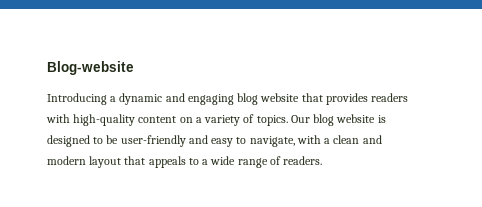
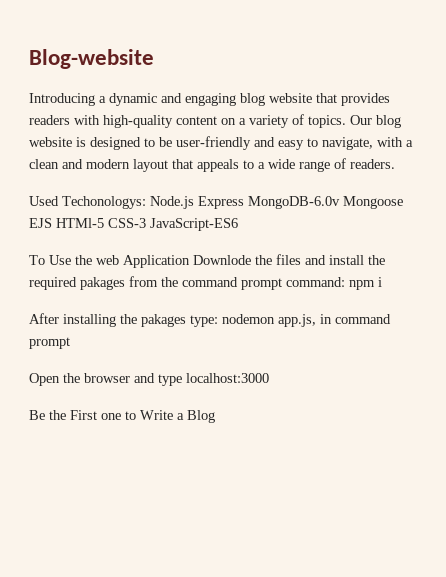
+ Used Techonologys: Node.js Express MongoDB-6.0v Mongoose EJS HTMl-5 CSS-3 JavaScript-ES6
+ To Use the web Application Downlode the files and install the required pakages from the command prompt command: npm i
+ After installing the pakages type: nodemon app.js, in command prompt
+ Open the browser and type localhost:3000
+ Be the First one to Write a Blog

